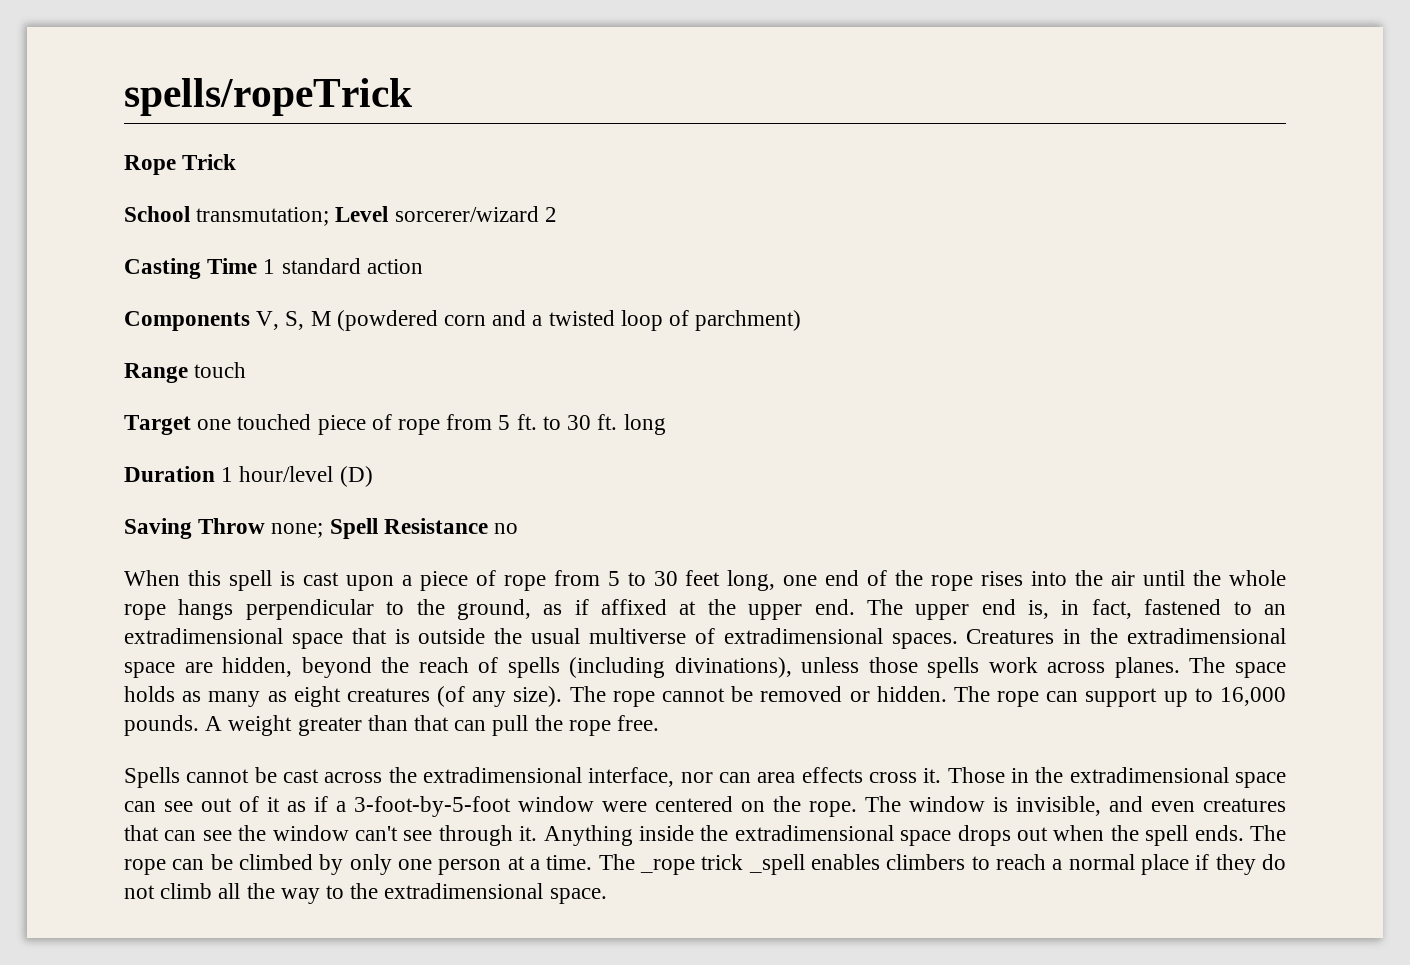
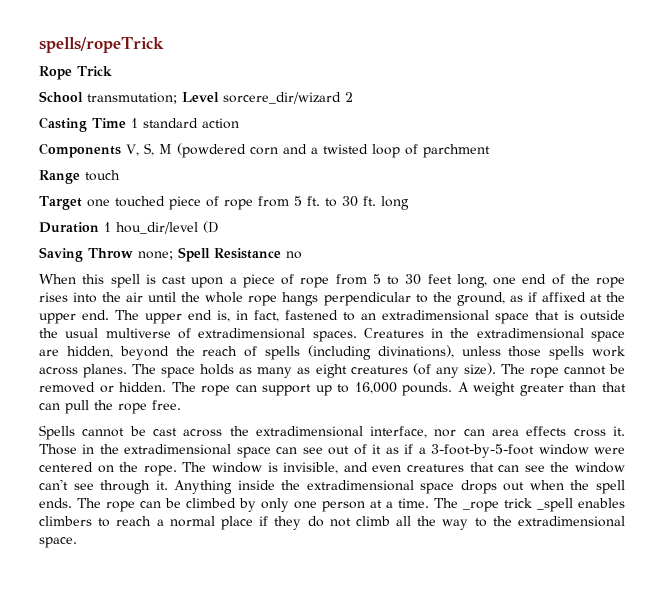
- School transmutation; Level sorcerer/wizard 2
+ School transmutation; Level sorcere_dir/wizard 2
- Components V, S, M (powdered corn and a twisted loop of parchment)
+ Components V, S, M (powdered corn and a twisted loop of parchment
- Duration 1 hour/level (D)
+ Duration 1 hou_dir/level (D

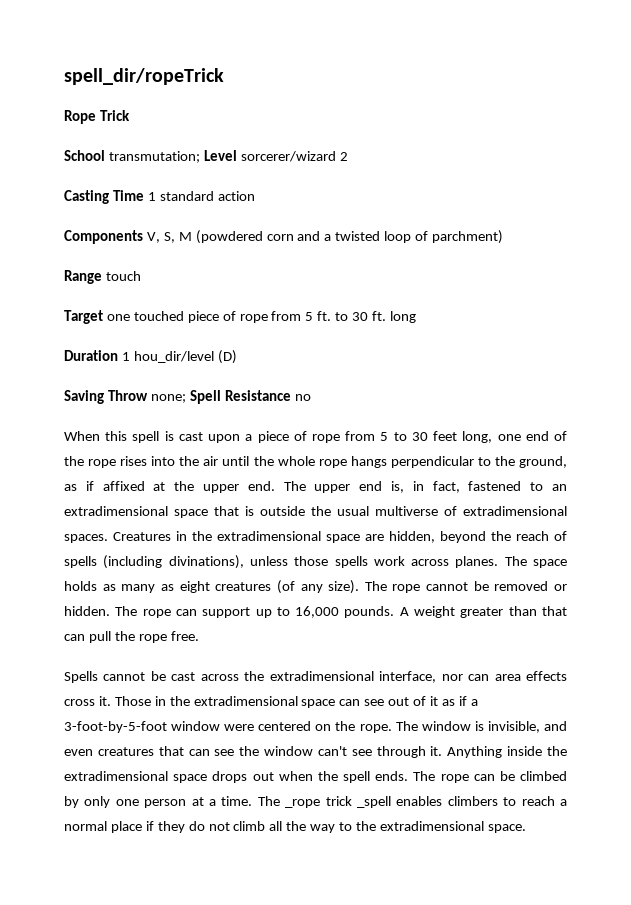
- spells/ropeTrick
+ spell_dir/ropeTrick
- School transmutation; Level sorcere_dir/wizard 2
+ School transmutation; Level sorcerer/wizard 2
- Components V, S, M (powdered corn and a twisted loop of parchment
+ Components V, S, M (powdered corn and a twisted loop of parchment)
- Duration 1 hou_dir/level (D
+ Duration 1 hou_dir/level (D)

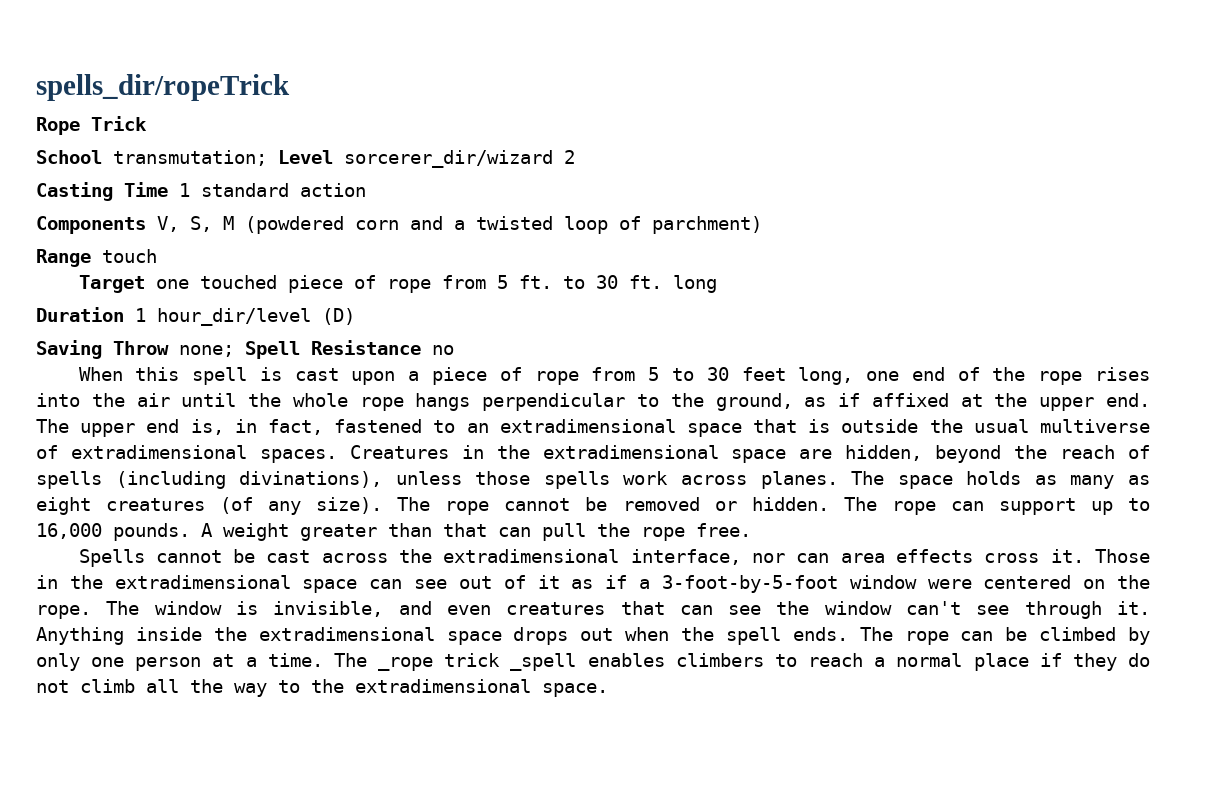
- spell_dir/ropeTrick
+ spells_dir/ropeTrick
- School transmutation; Level sorcerer/wizard 2
+ School transmutation; Level sorcerer_dir/wizard 2
- Duration 1 hou_dir/level (D)
+ Duration 1 hour_dir/level (D)

